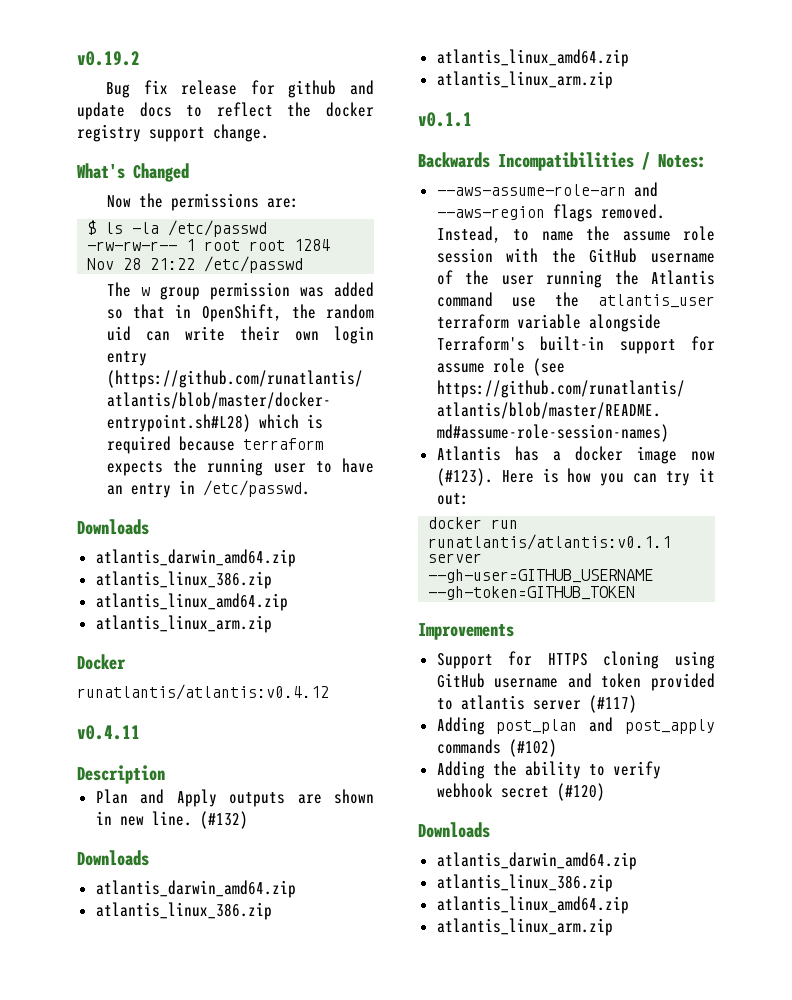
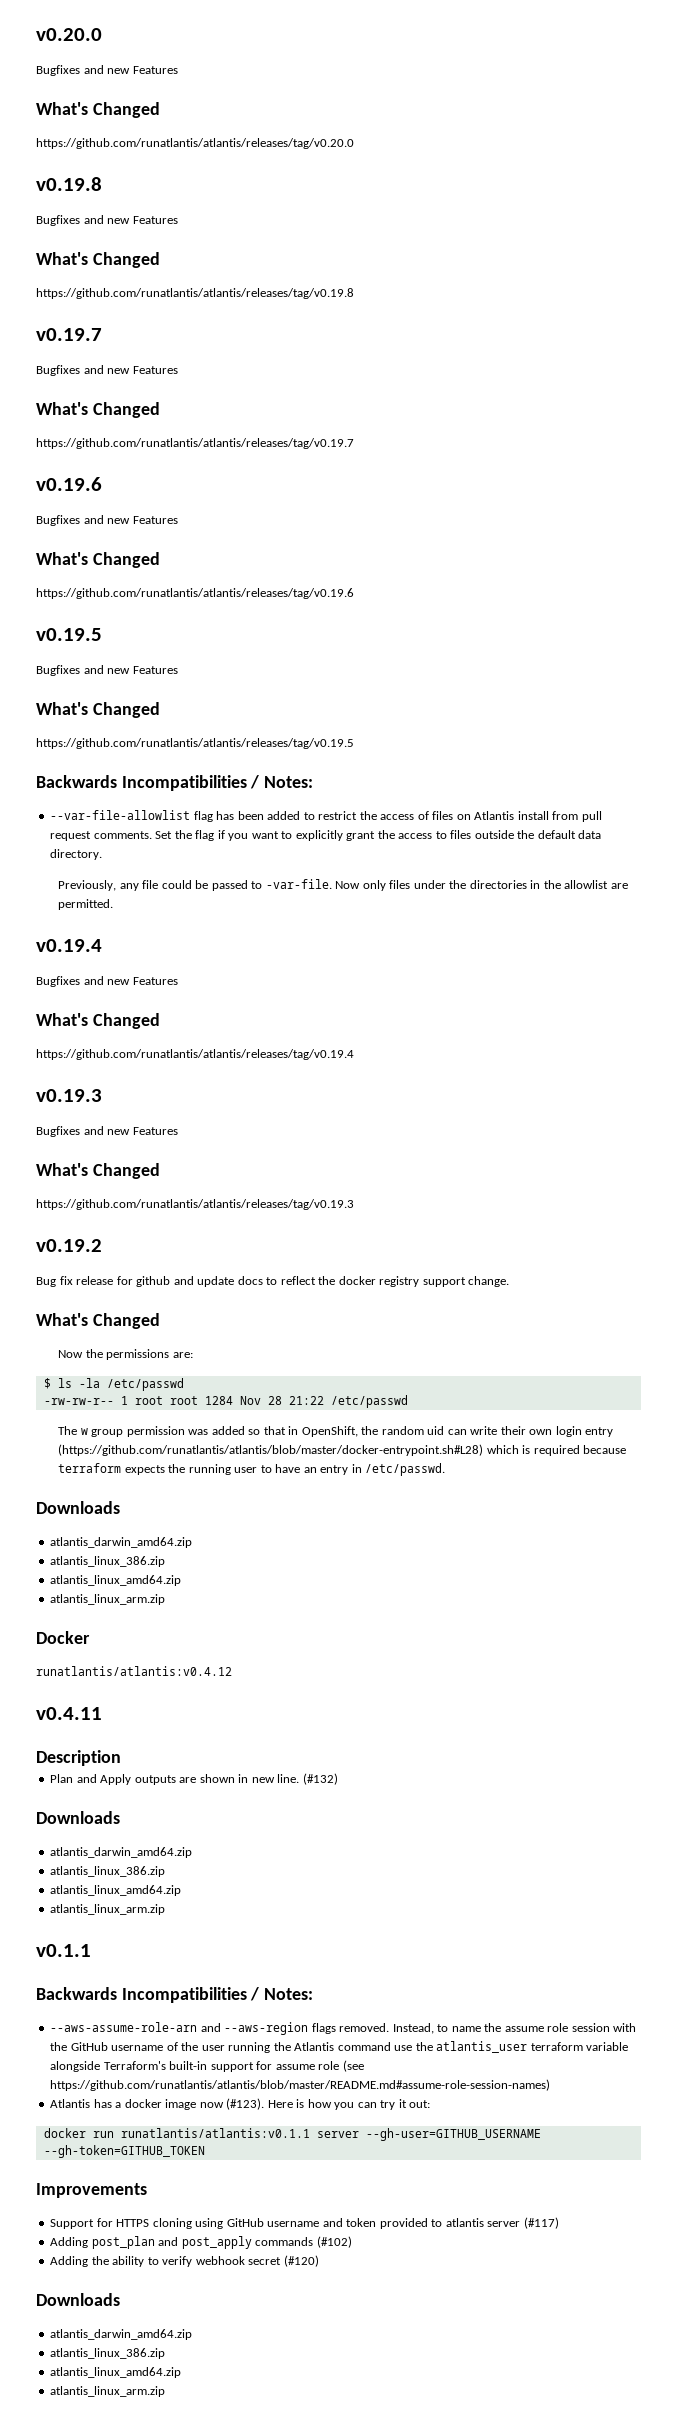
+ v0.20.0
+ Bugfixes and new Features
+ What's Changed
+ https://github.com/runatlantis/atlantis/releases/tag/v0.20.0
+ v0.19.8
+ Bugfixes and new Features
+ What's Changed
+ https://github.com/runatlantis/atlantis/releases/tag/v0.19.8
+ v0.19.7
+ Bugfixes and new Features
+ What's Changed
+ https://github.com/runatlantis/atlantis/releases/tag/v0.19.7
+ v0.19.6
+ Bugfixes and new Features
+ What's Changed
+ https://github.com/runatlantis/atlantis/releases/tag/v0.19.6
+ v0.19.5
+ Bugfixes and new Features
+ What's Changed
+ https://github.com/runatlantis/atlantis/releases/tag/v0.19.5
+ Backwards Incompatibilities / Notes:
+ --var-file-allowlist flag has been added to restrict the access of files on Atlantis install from pull request comments. Set the flag if you want to explicitly grant the access to files outside the default data directory.
+ Previously, any file could be passed to -var-file. Now only files under the directories in the allowlist are permitted.
+ v0.19.4
+ Bugfixes and new Features
+ What's Changed
+ https://github.com/runatlantis/atlantis/releases/tag/v0.19.4
+ v0.19.3
+ Bugfixes and new Features
+ What's Changed
+ https://github.com/runatlantis/atlantis/releases/tag/v0.19.3

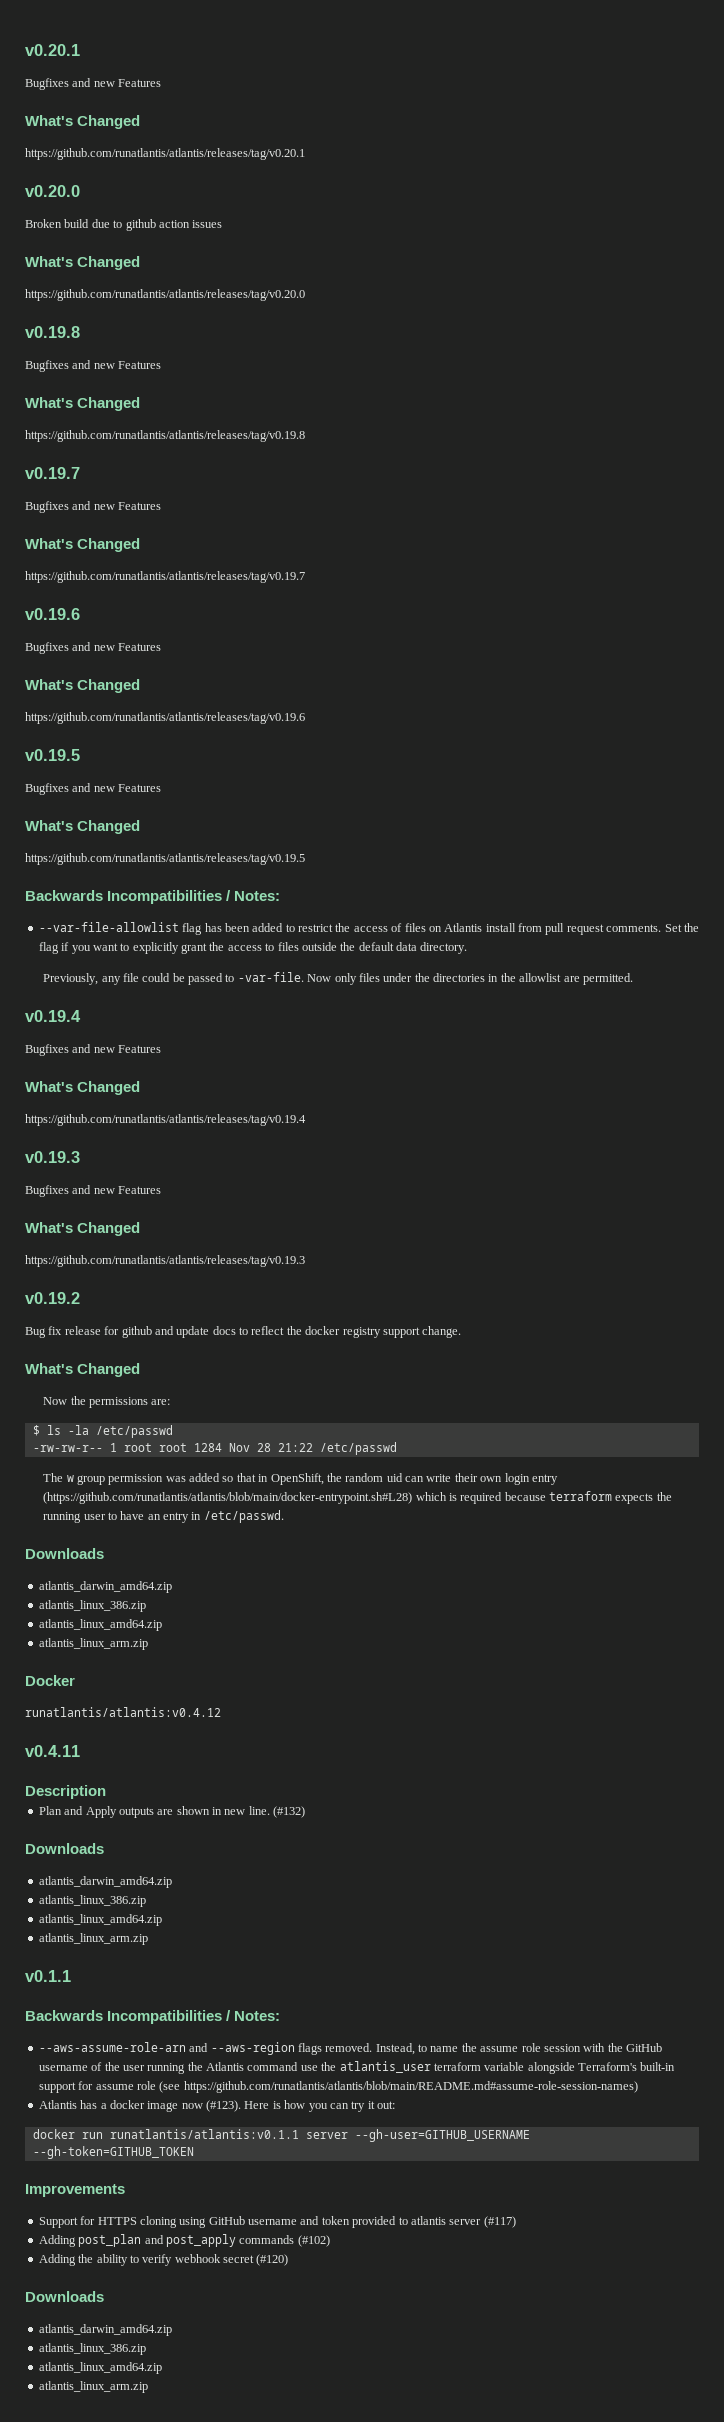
+ v0.20.1
+ Bugfixes and new Features
+ What's Changed
+ https://github.com/runatlantis/atlantis/releases/tag/v0.20.1
  v0.20.0
- Bugfixes and new Features
+ Broken build due to github action issues
- The w group permission was added so that in OpenShift, the random uid can write their own login entry (https://github.com/runatlantis/atlantis/blob/master/docker-entrypoint.sh#L28) which is required because terraform expects the running user to have an entry in /etc/passwd.
+ The w group permission was added so that in OpenShift, the random uid can write their own login entry (https://github.com/runatlantis/atlantis/blob/main/docker-entrypoint.sh#L28) which is required because terraform expects the running user to have an entry in /etc/passwd.
- Instead, to name the assume role session with the GitHub username of the user running the Atlantis command use the atlantis_user terraform variable alongside Terraform's built-in support for assume role (see https://github.com/runatlantis/atlantis/blob/master/README.md#assume-role-session-names)
+ Instead, to name the assume role session with the GitHub username of the user running the Atlantis command use the atlantis_user terraform variable alongside Terraform's built-in support for assume role (see https://github.com/runatlantis/atlantis/blob/main/README.md#assume-role-session-names)

